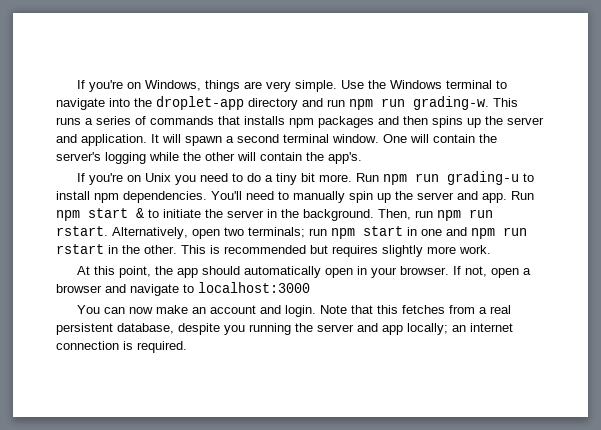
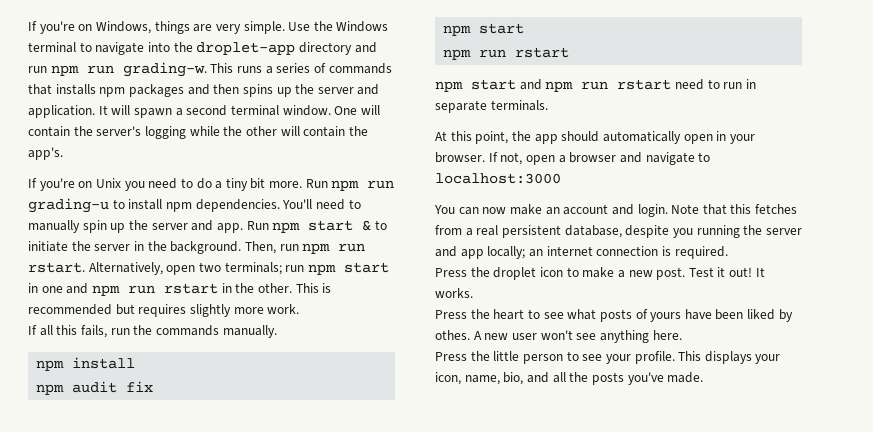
+ If all this fails, run the commands manually.
+ npm install
+ npm audit fix
+ npm start
+ npm run rstart
+ npm start and npm run rstart need to run in separate terminals.
+ Press the droplet icon to make a new post. Test it out! It works.
+ Press the heart to see what posts of yours have been liked by othes. A new user won't see anything here.
+ Press the little person to see your profile. This displays your icon, name, bio, and all the posts you've made.

